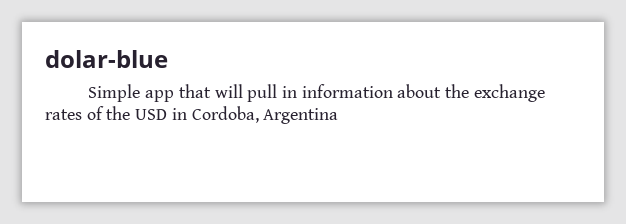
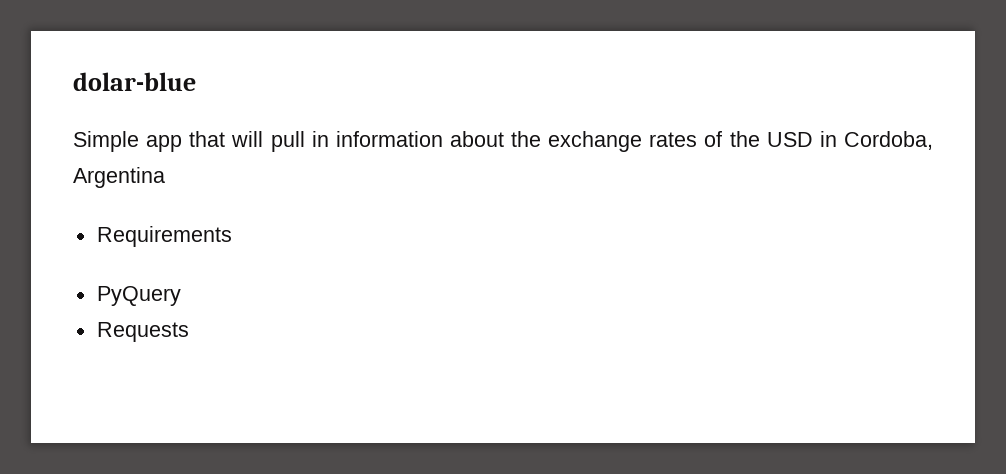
+ Requirements
+ PyQuery
+ Requests

